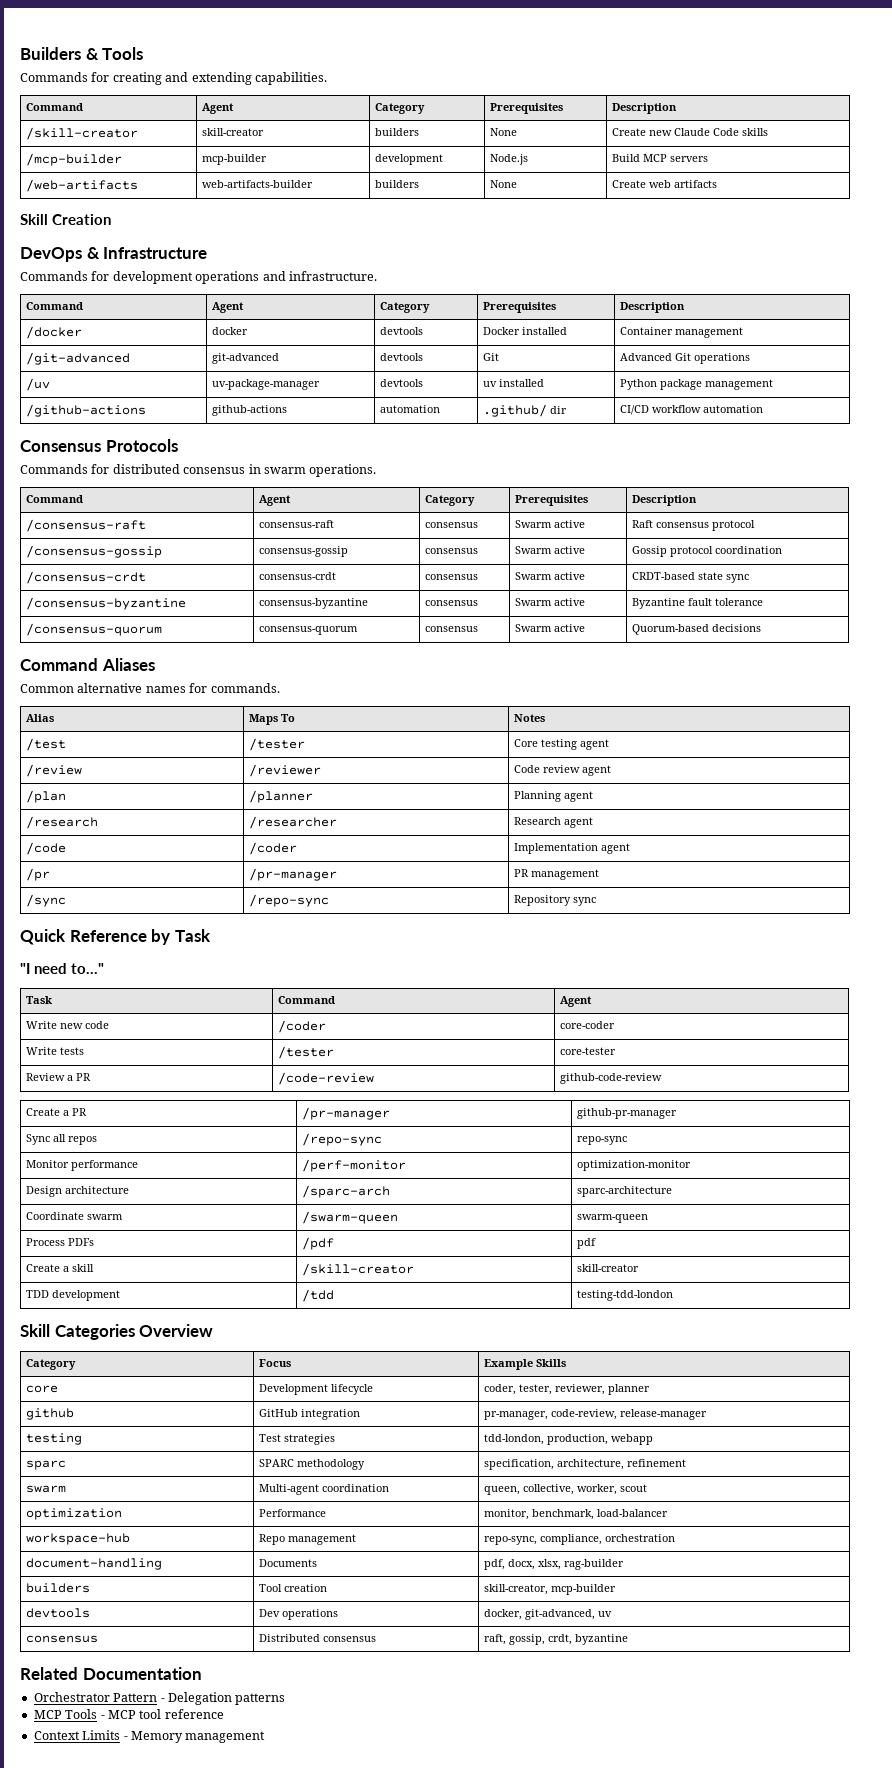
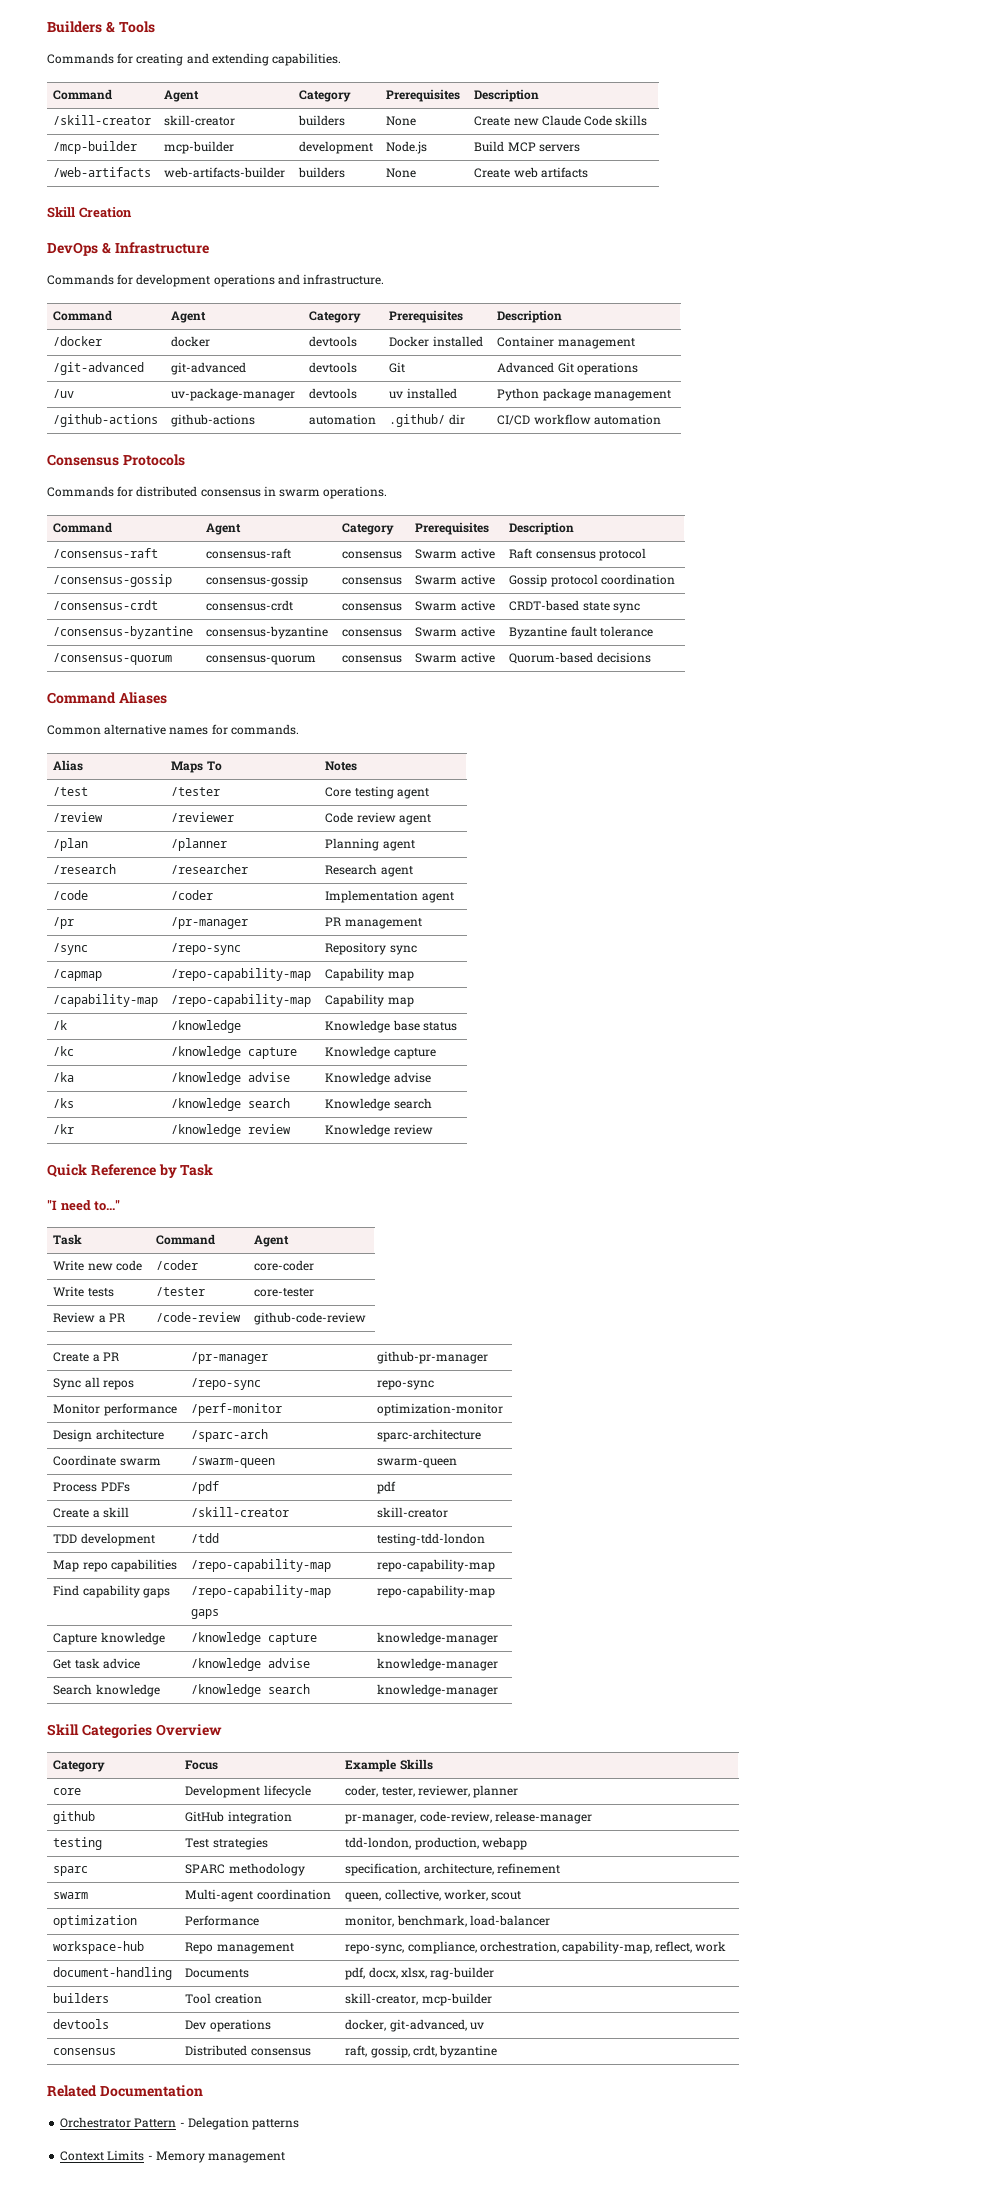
+ /capmap | /repo-capability-map | Capability map
+ /capability-map | /repo-capability-map | Capability map
+ /k | /knowledge | Knowledge base status
+ /kc | /knowledge capture | Knowledge capture
+ /ka | /knowledge advise | Knowledge advise
+ /ks | /knowledge search | Knowledge search
+ /kr | /knowledge review | Knowledge review
+ Map repo capabilities | /repo-capability-map | repo-capability-map
+ Find capability gaps | /repo-capability-map gaps | repo-capability-map
+ Capture knowledge | /knowledge capture | knowledge-manager
+ Get task advice | /knowledge advise | knowledge-manager
+ Search knowledge | /knowledge search | knowledge-manager
- workspace-hub | Repo management | repo-sync, compliance, orchestration
+ workspace-hub | Repo management | repo-sync, compliance, orchestration, capability-map, reflect, work
- MCP Tools - MCP tool reference

